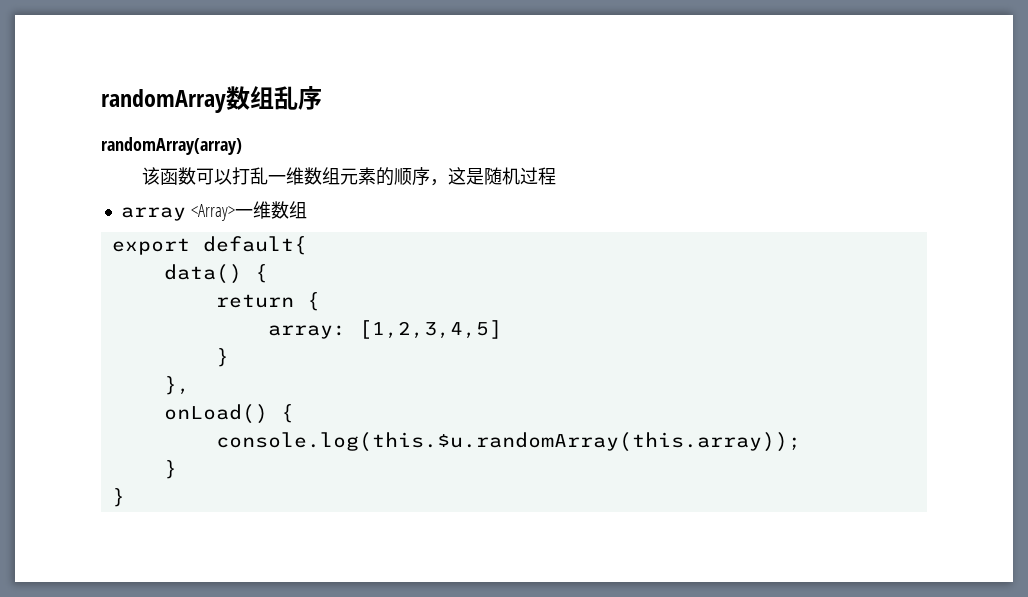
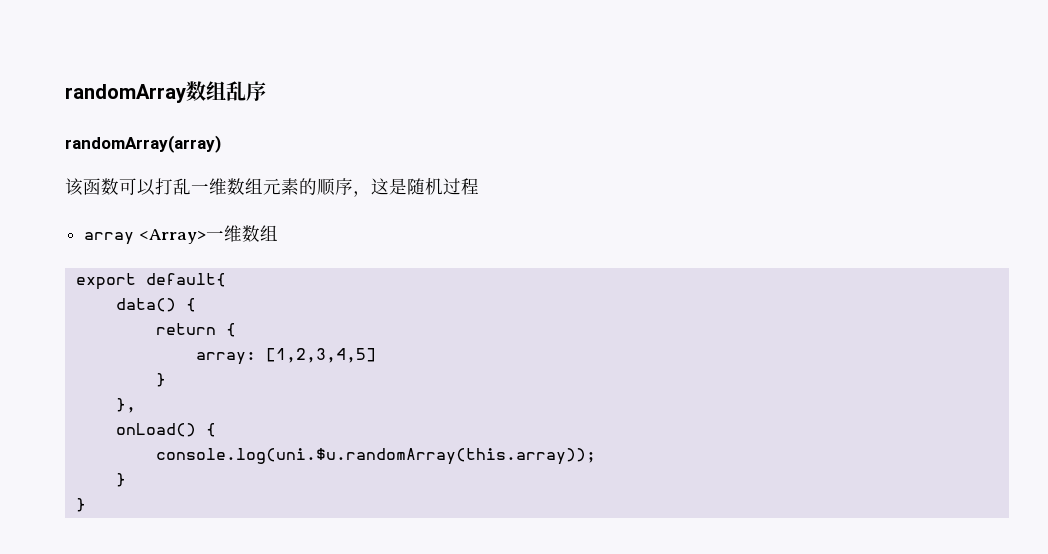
- console.log(this.$u.randomArray(this.array));
+ console.log(uni.$u.randomArray(this.array));

